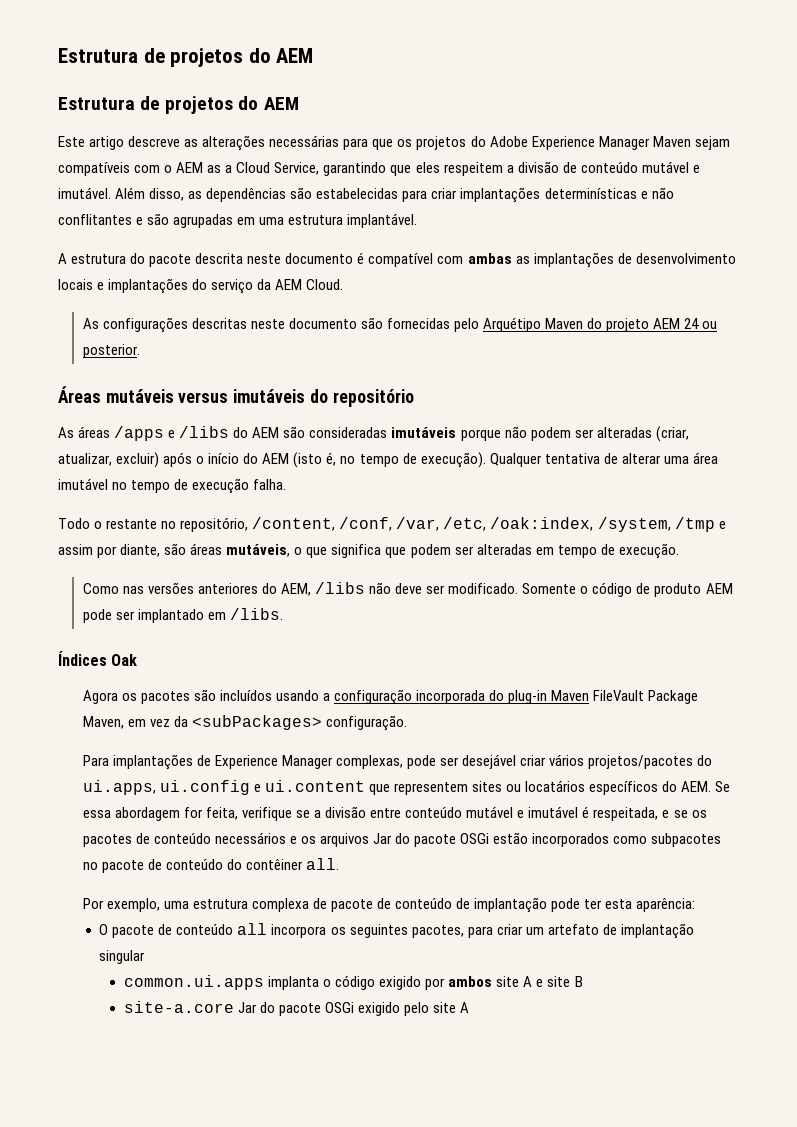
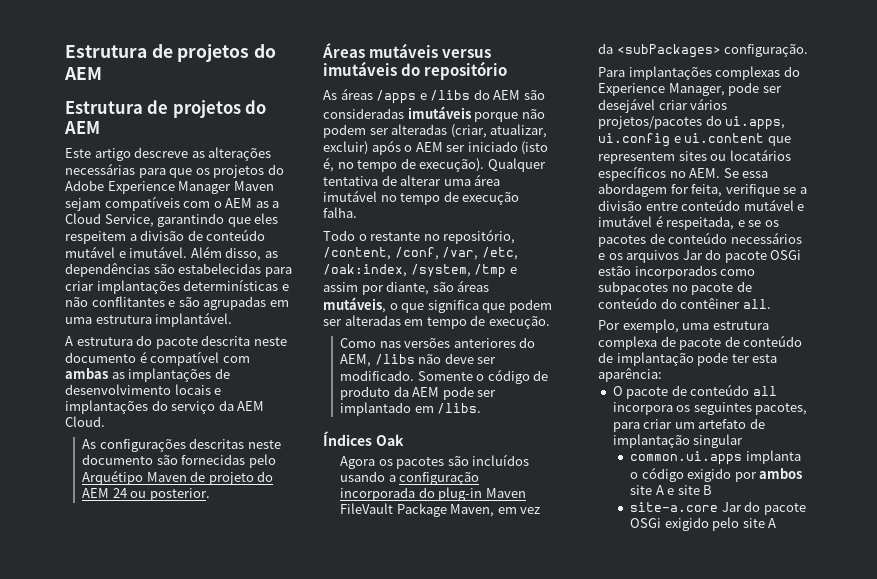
- As configurações descritas neste documento são fornecidas pelo Arquétipo Maven do projeto AEM 24 ou posterior.
+ As configurações descritas neste documento são fornecidas pelo Arquétipo Maven de projeto do AEM 24 ou posterior.
- As áreas /apps e /libs do AEM são consideradas imutáveis porque não podem ser alteradas (criar, atualizar, excluir) após o início do AEM (isto é, no tempo de execução).
+ As áreas /apps e /libs do AEM são consideradas imutáveis porque não podem ser alteradas (criar, atualizar, excluir) após o AEM ser iniciado (isto é, no tempo de execução).
- Somente o código de produto AEM pode ser implantado em /libs.
+ Somente o código de produto da AEM pode ser implantado em /libs.
- Para implantações de Experience Manager complexas, pode ser desejável criar vários projetos/pacotes do ui.apps, ui.config e ui.content que representem sites ou locatários específicos do AEM. Se essa abordagem for feita, verifique se a divisão entre conteúdo mutável e imutável é respeitada, e se os pacotes de conteúdo necessários e os arquivos Jar do pacote OSGi estão incorporados como subpacotes no pacote de conteúdo do contêiner all.
+ Para implantações complexas do Experience Manager, pode ser desejável criar vários projetos/pacotes do ui.apps, ui.config e ui.content que representem sites ou locatários específicos no AEM. Se essa abordagem for feita, verifique se a divisão entre conteúdo mutável e imutável é respeitada, e se os pacotes de conteúdo necessários e os arquivos Jar do pacote OSGi estão incorporados como subpacotes no pacote de conteúdo do contêiner all.

